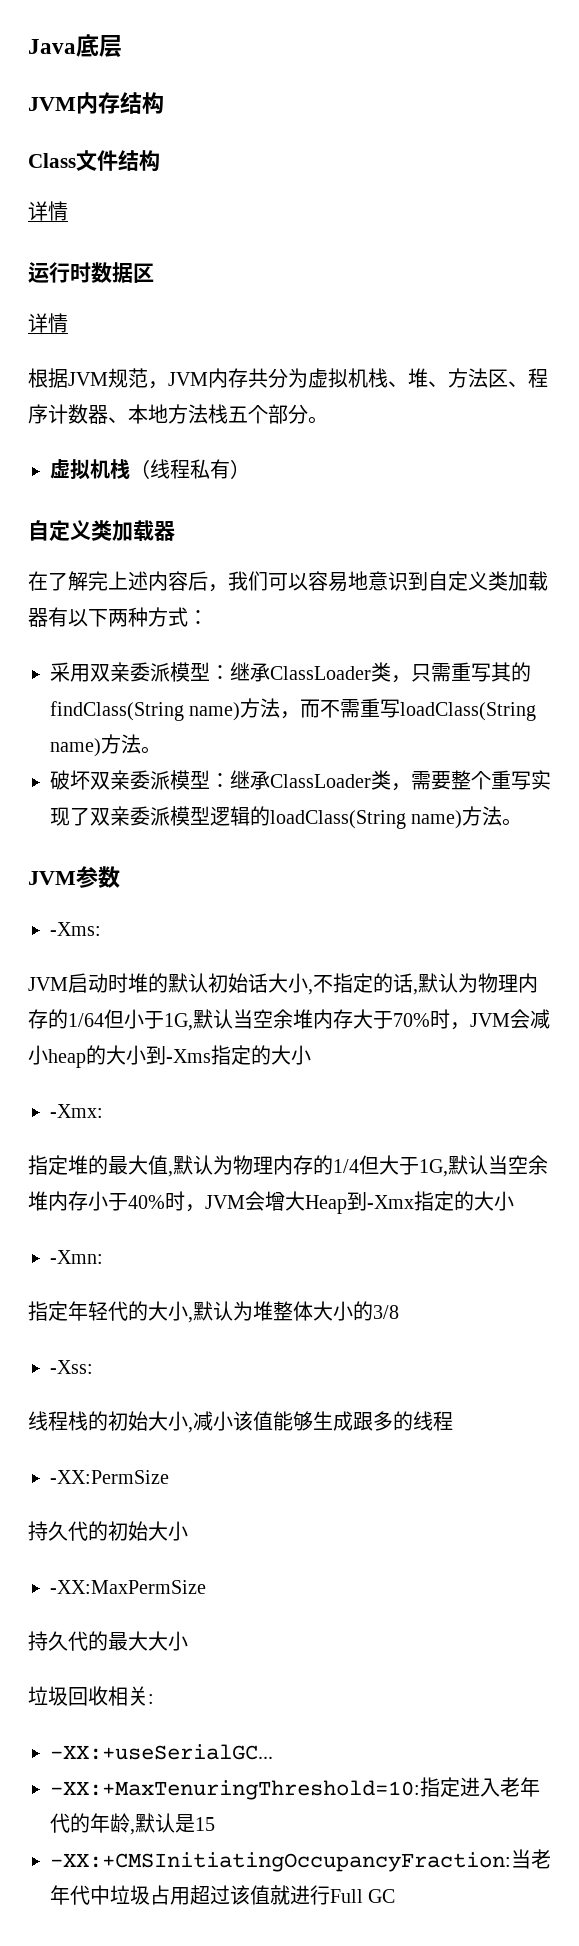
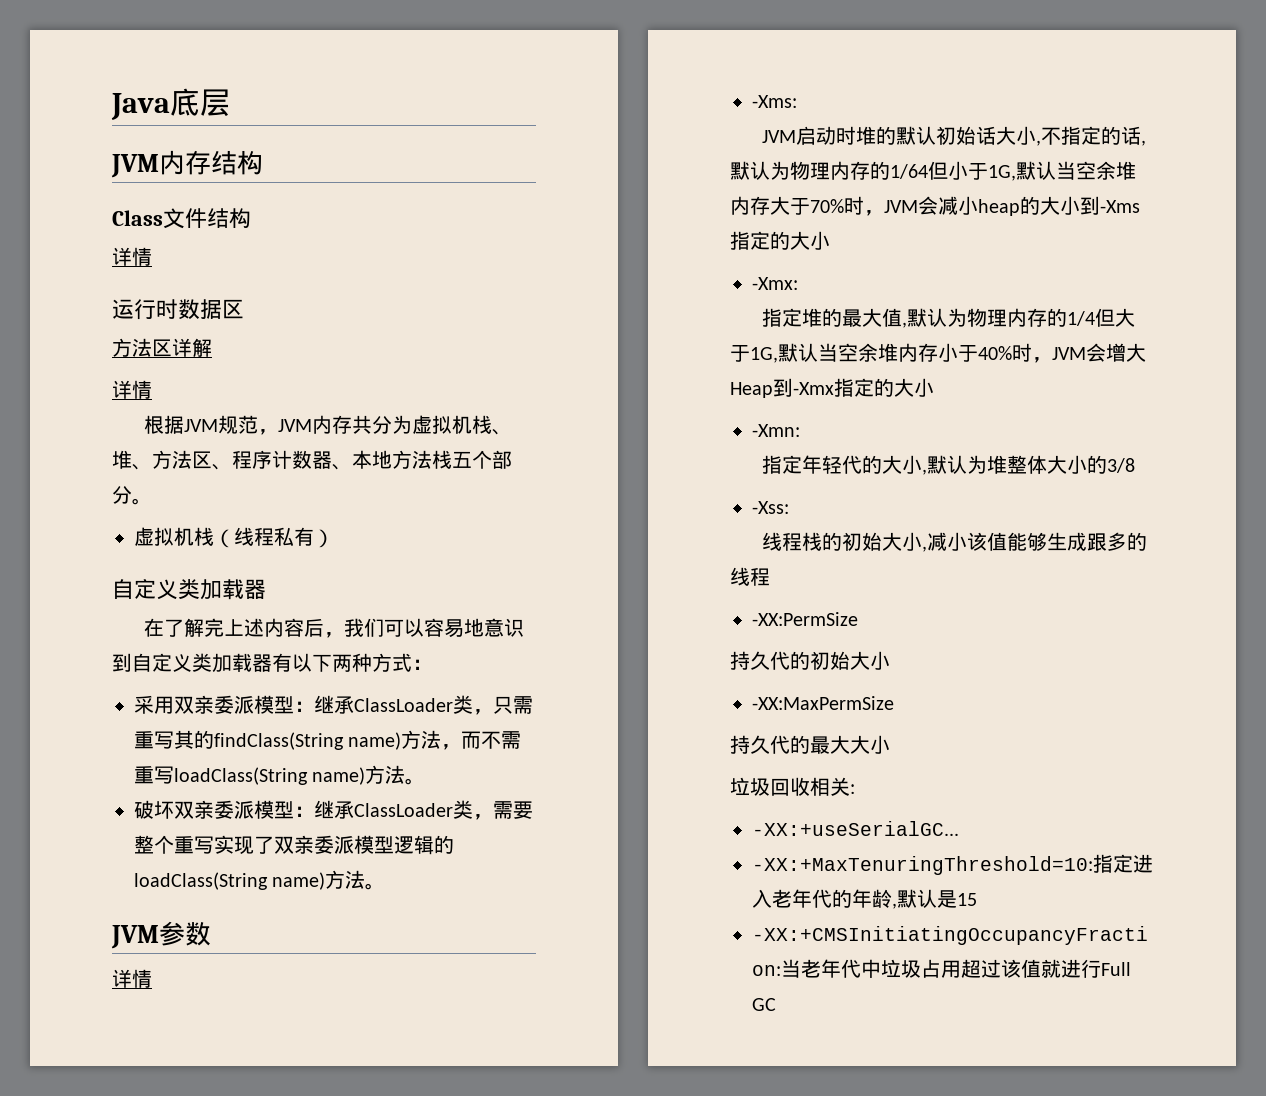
+ 方法区详解
  JVM参数
+ 详情

